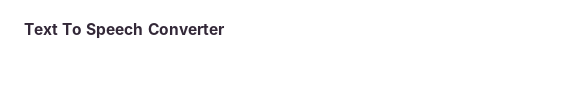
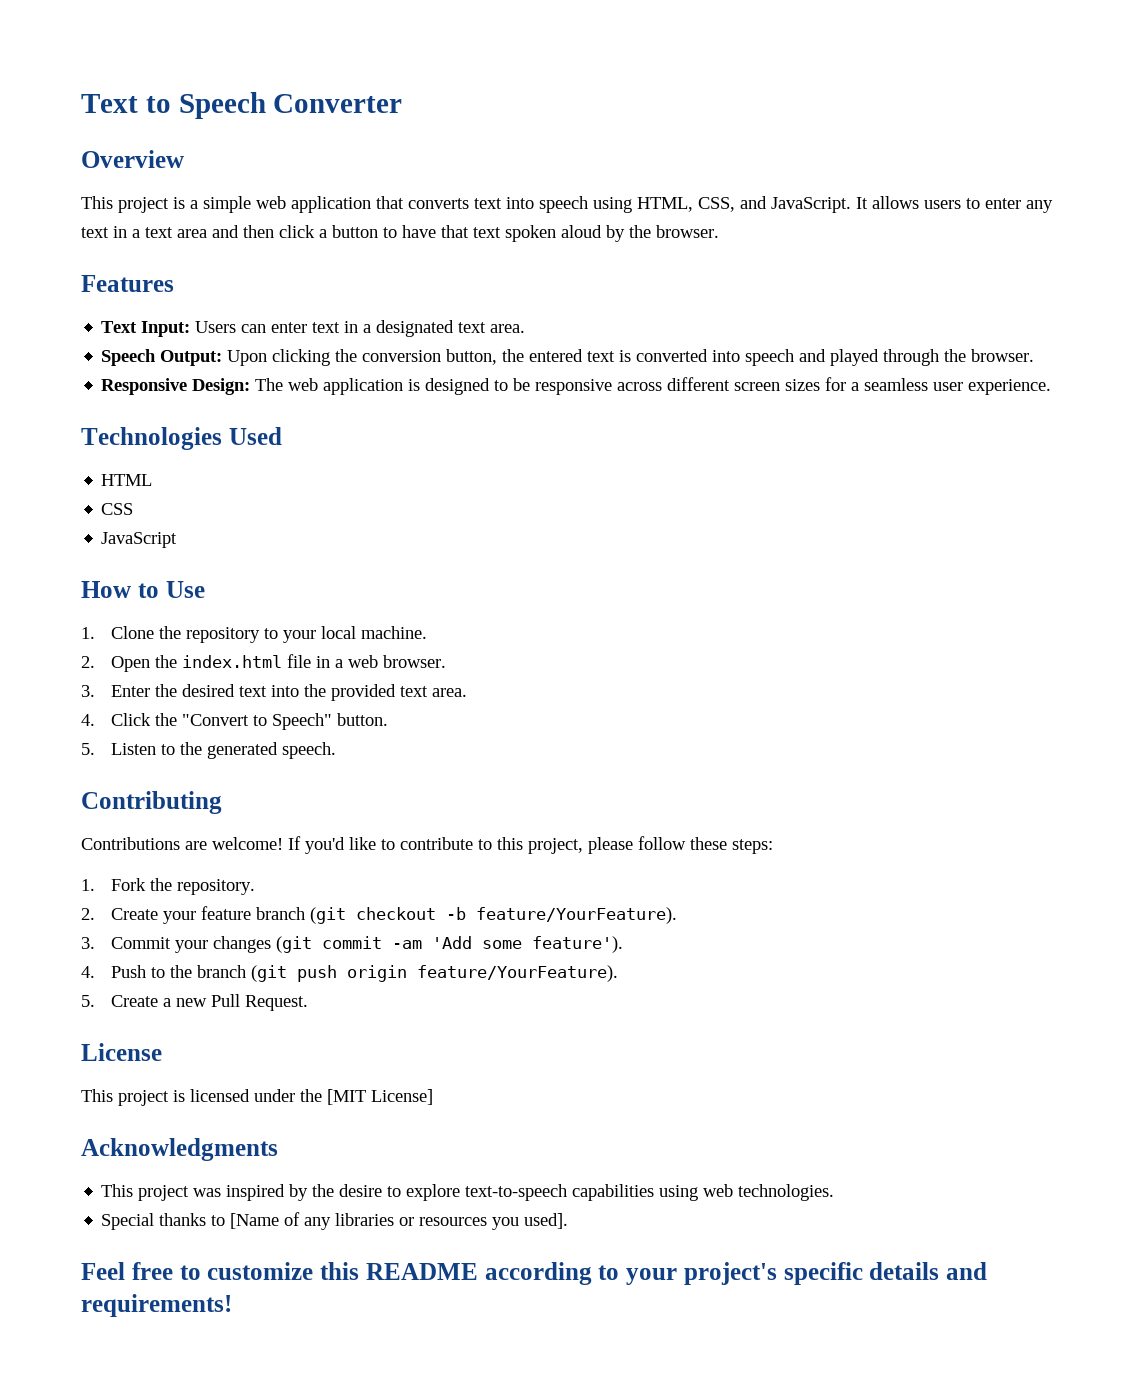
- Text To Speech Converter
+ Text to Speech Converter
+ Overview
+ This project is a simple web application that converts text into speech using HTML, CSS, and JavaScript. It allows users to enter any text in a text area and then click a button to have that text spoken aloud by the browser.
+ Features
+ Text Input: Users can enter text in a designated text area.
+ Speech Output: Upon clicking the conversion button, the entered text is converted into speech and played through the browser.
+ Responsive Design: The web application is designed to be responsive across different screen sizes for a seamless user experience.
+ Technologies Used
+ HTML
+ CSS
+ JavaScript
+ How to Use
+ 1. Clone the repository to your local machine.
+ 2. Open the index.html file in a web browser.
+ 3. Enter the desired text into the provided text area.
+ 4. Click the "Convert to Speech" button.
+ 5. Listen to the generated speech.
+ Contributing
+ Contributions are welcome! If you'd like to contribute to this project, please follow these steps:
+ 1. Fork the repository.
+ 2. Create your feature branch (git checkout -b feature/YourFeature).
+ 3. Commit your changes (git commit -am 'Add some feature').
+ 4. Push to the branch (git push origin feature/YourFeature).
+ 5. Create a new Pull Request.
+ License
+ This project is licensed under the [MIT License]
+ Acknowledgments
+ This project was inspired by the desire to explore text-to-speech capabilities using web technologies.
+ Special thanks to [Name of any libraries or resources you used].
+ Feel free to customize this README according to your project's specific details and requirements!

